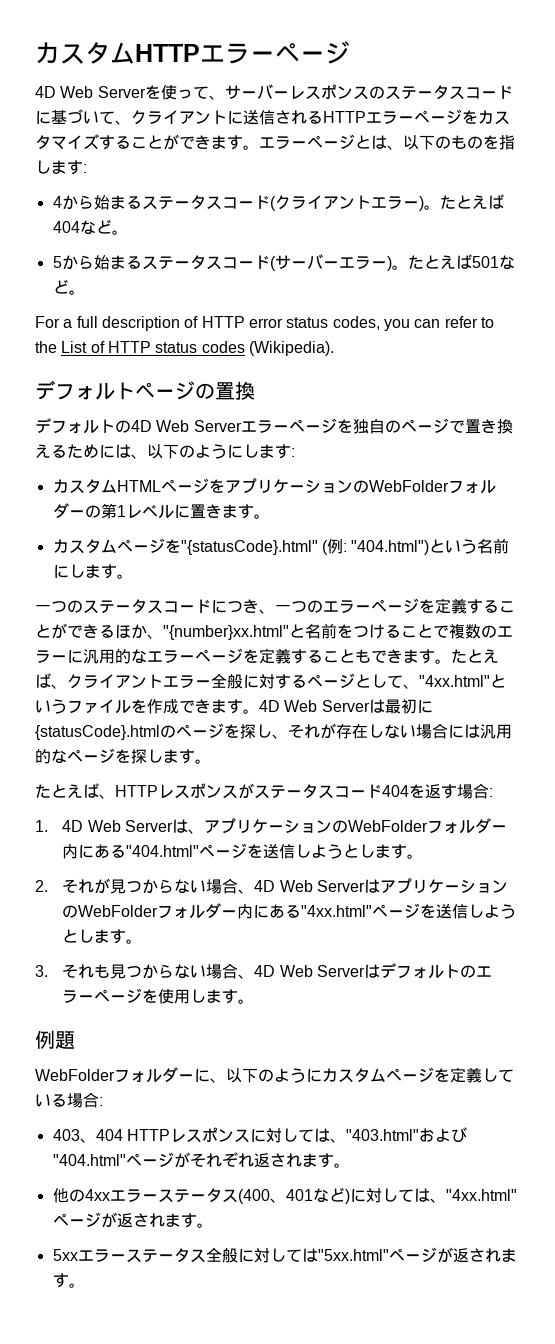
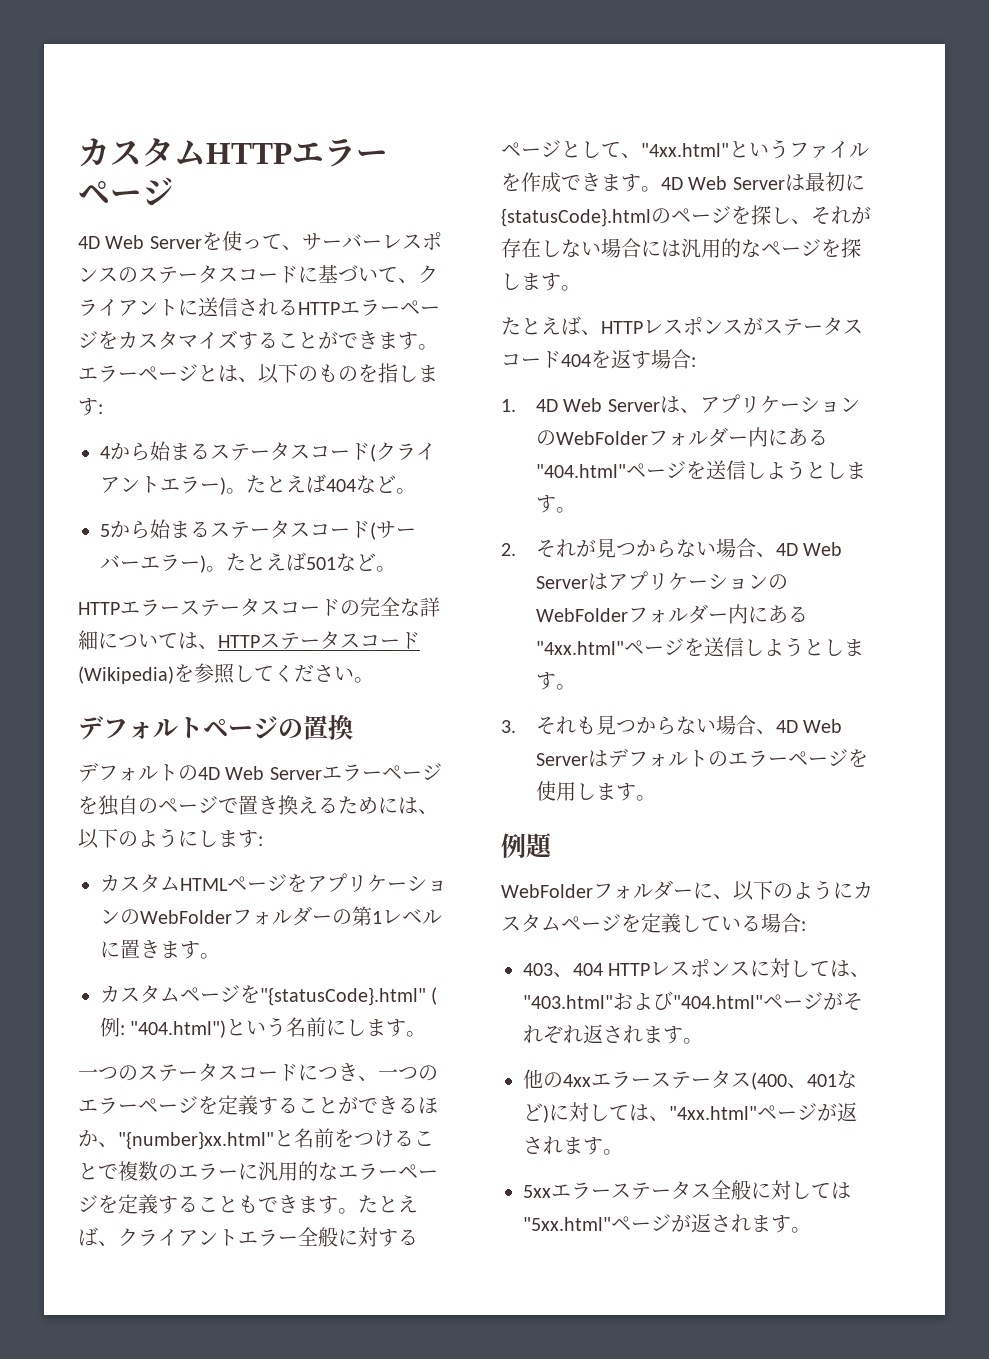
- For a full description of HTTP error status codes, you can refer to the List of HTTP status codes (Wikipedia).
+ HTTPエラーステータスコードの完全な詳細については、HTTPステータスコード(Wikipedia)を参照してください。

